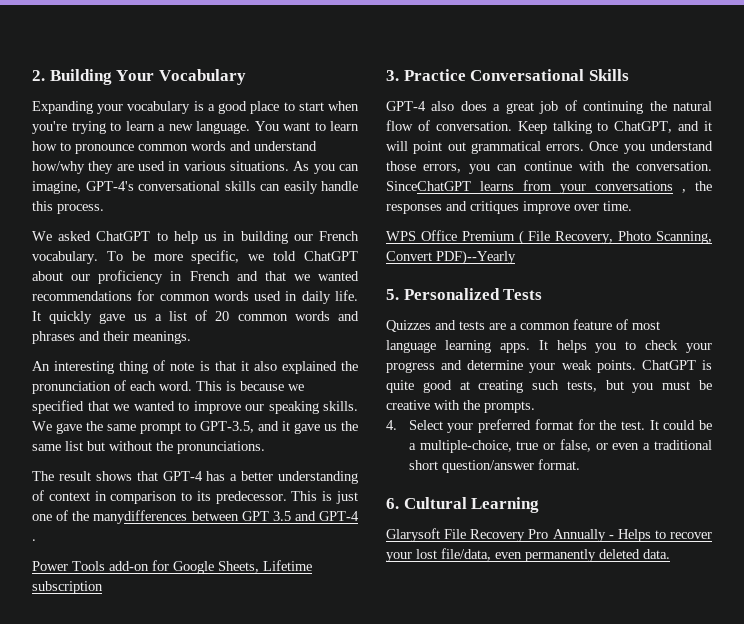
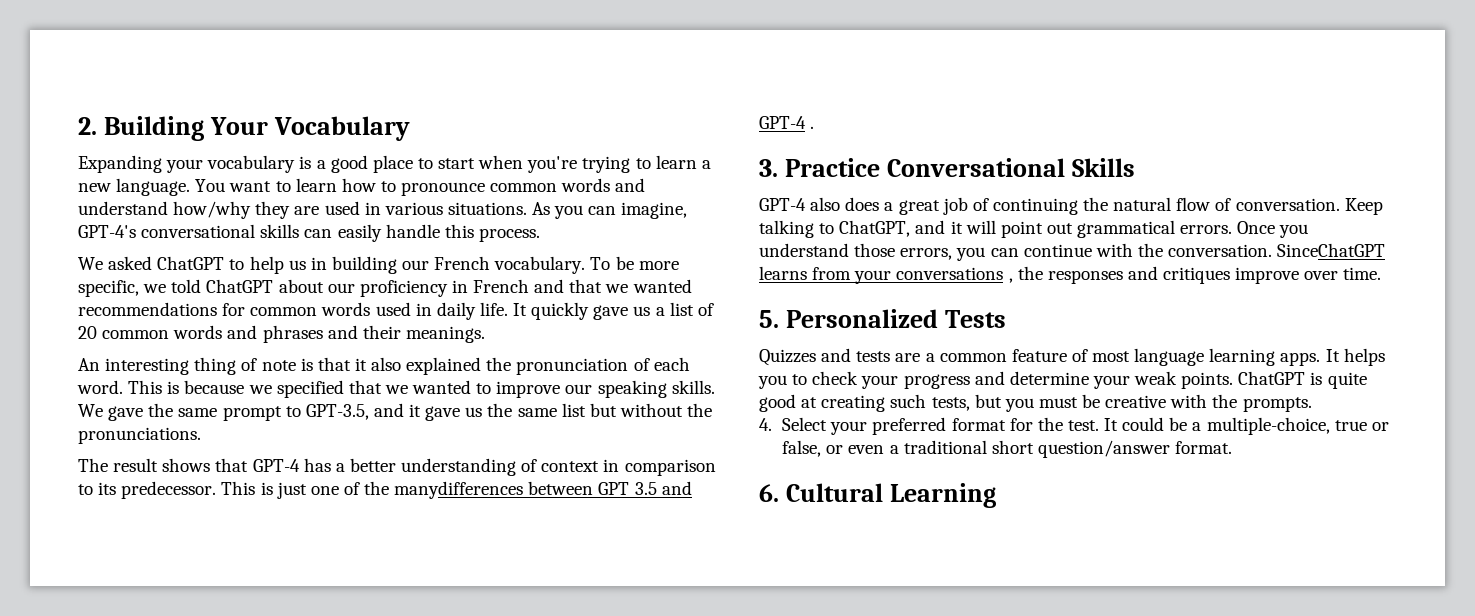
- Power Tools add-on for Google Sheets, Lifetime subscription
- WPS Office Premium ( File Recovery, Photo Scanning, Convert PDF)--Yearly
- Glarysoft File Recovery Pro Annually - Helps to recover your lost file/data, even permanently deleted data.

